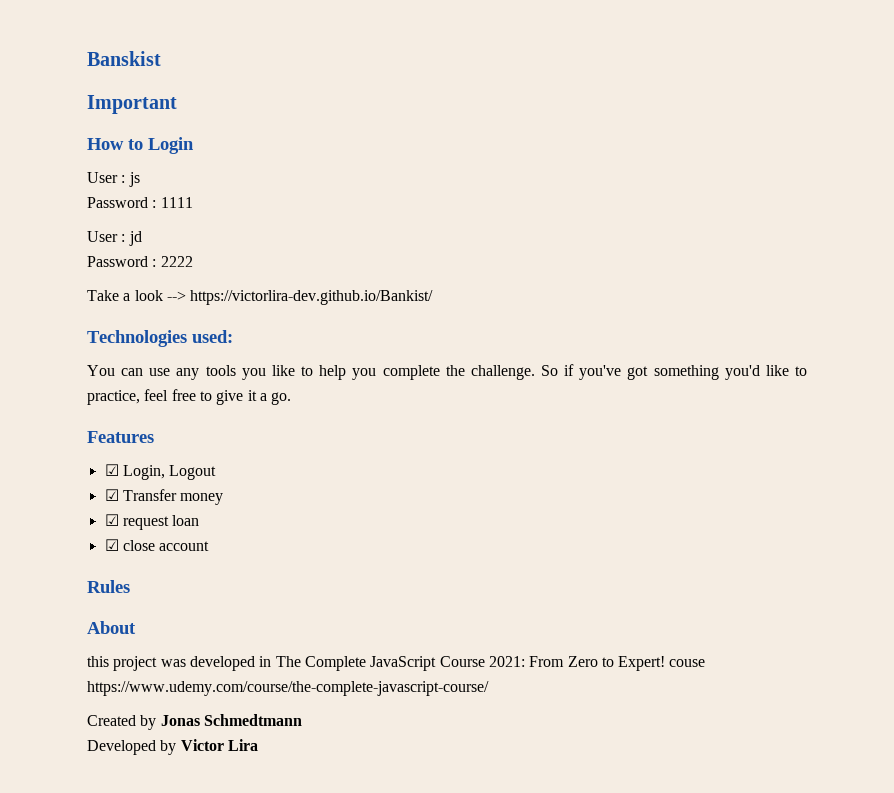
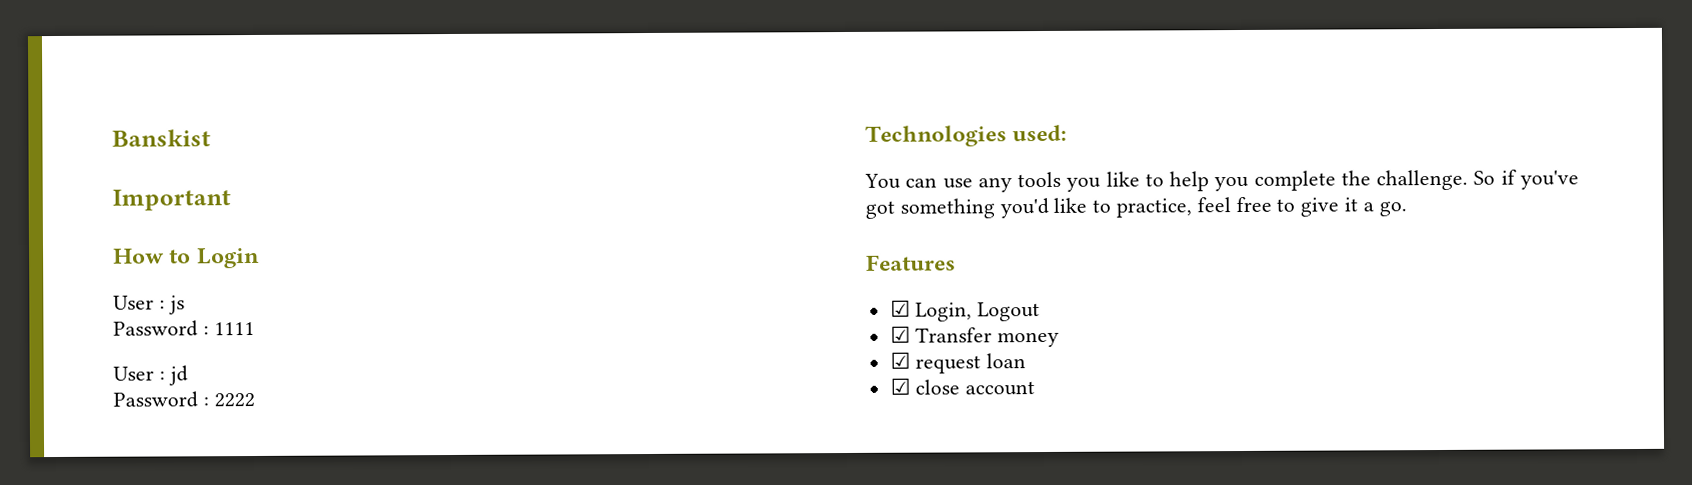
- Take a look --> https://victorlira-dev.github.io/Bankist/
- Rules
- About
- this project was developed in The Complete JavaScript Course 2021: From Zero to Expert! couse https://www.udemy.com/course/the-complete-javascript-course/
- Created by Jonas Schmedtmann
- Developed by Victor Lira

